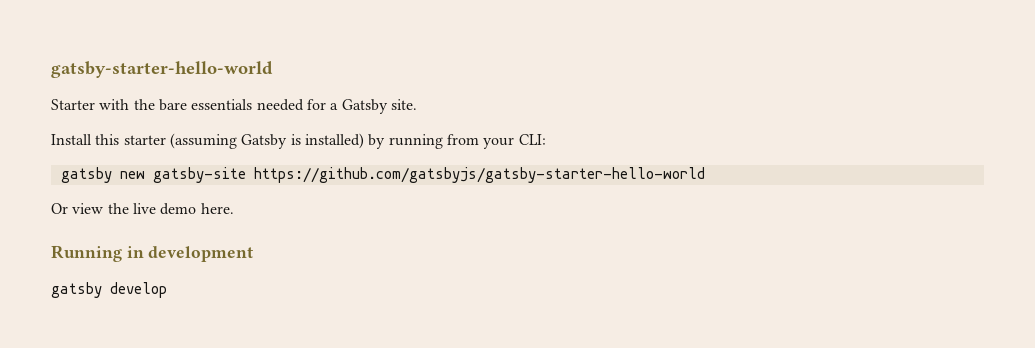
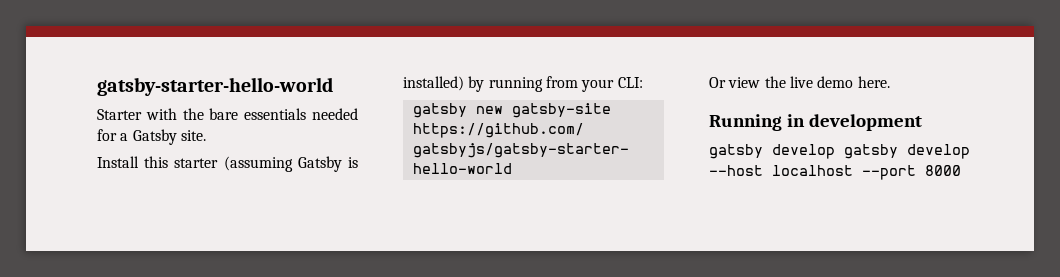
- gatsby develop
+ gatsby develop gatsby develop --host localhost --port 8000

